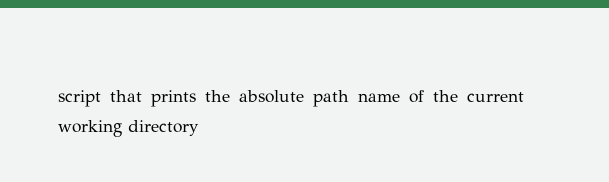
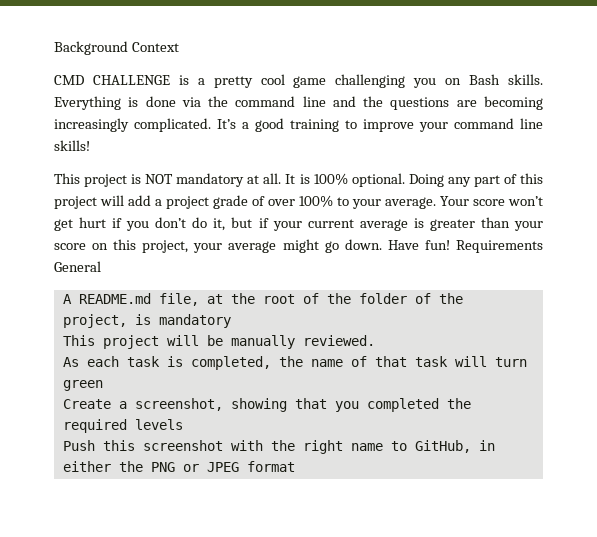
- script that prints the absolute path name of the current working directory
+ Background Context
+ CMD CHALLENGE is a pretty cool game challenging you on Bash skills. Everything is done via the command line and the questions are becoming increasingly complicated. It’s a good training to improve your command line skills!
+ This project is NOT mandatory at all. It is 100% optional. Doing any part of this project will add a project grade of over 100% to your average. Your score won’t get hurt if you don’t do it, but if your current average is greater than your score on this project, your average might go down. Have fun! Requirements General
+ A README.md file, at the root of the folder of the project, is mandatory
+ This project will be manually reviewed.
+ As each task is completed, the name of that task will turn green
+ Create a screenshot, showing that you completed the required levels
+ Push this screenshot with the right name to GitHub, in either the PNG or JPEG format

